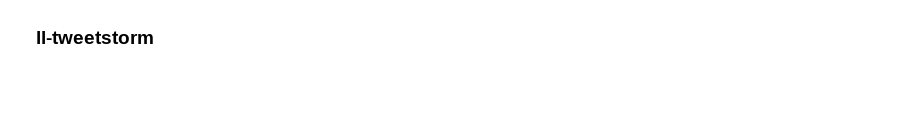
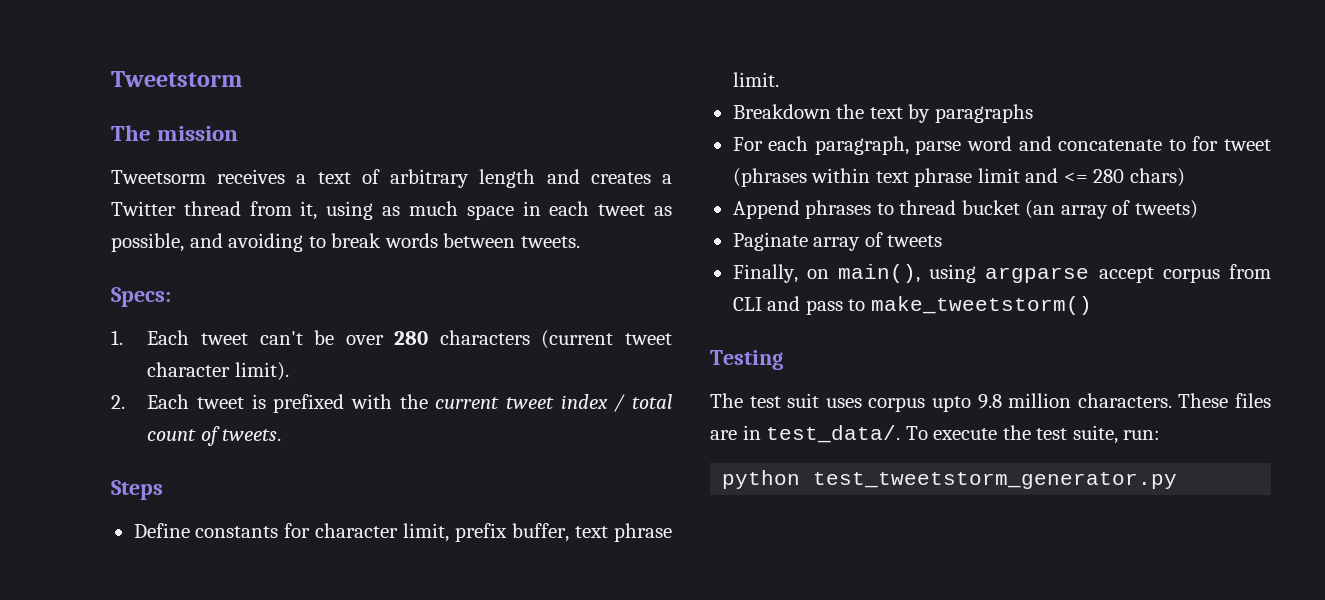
- ll-tweetstorm
+ Tweetstorm
+ The mission
+ Tweetsorm receives a text of arbitrary length and creates a Twitter thread from it, using as much space in each tweet as possible, and avoiding to break words between tweets.
+ Specs:
+ 1. Each tweet can't be over 280 characters (current tweet character limit).
+ 2. Each tweet is prefixed with the current tweet index / total count of tweets.
+ Steps
+ Define constants for character limit, prefix buffer, text phrase limit.
+ Breakdown the text by paragraphs
+ For each paragraph, parse word and concatenate to for tweet (phrases within text phrase limit and <= 280 chars)
+ Append phrases to thread bucket (an array of tweets)
+ Paginate array of tweets
+ Finally, on main(), using argparse accept corpus from CLI and pass to make_tweetstorm()
+ Testing
+ The test suit uses corpus upto 9.8 million characters. These files are in test_data/. To execute the test suite, run:
+ python test_tweetstorm_generator.py

